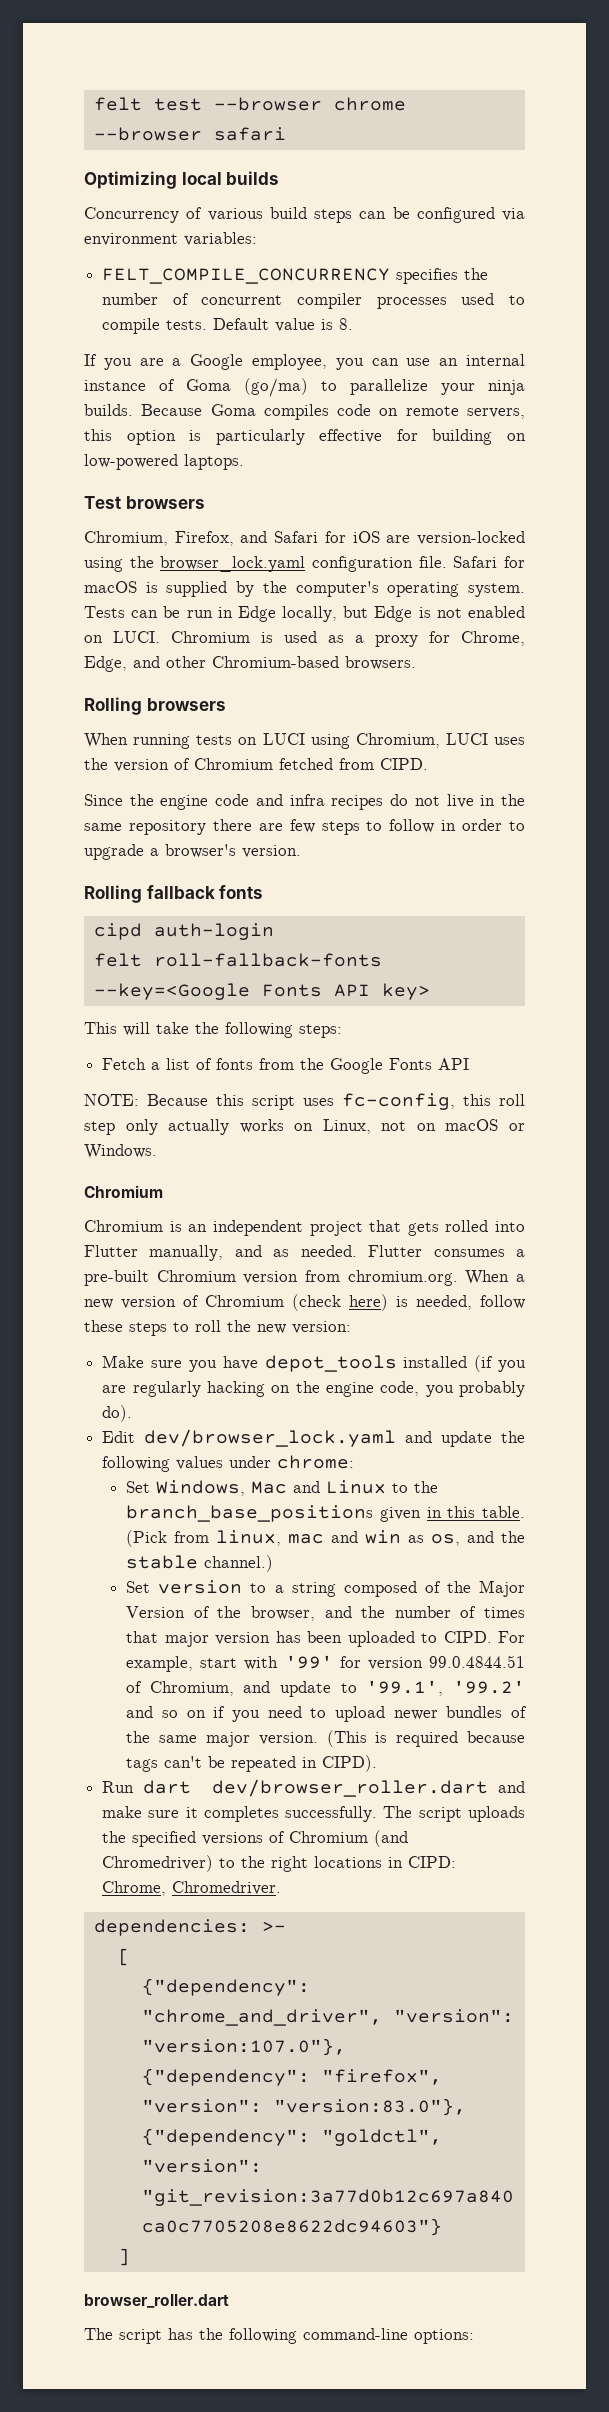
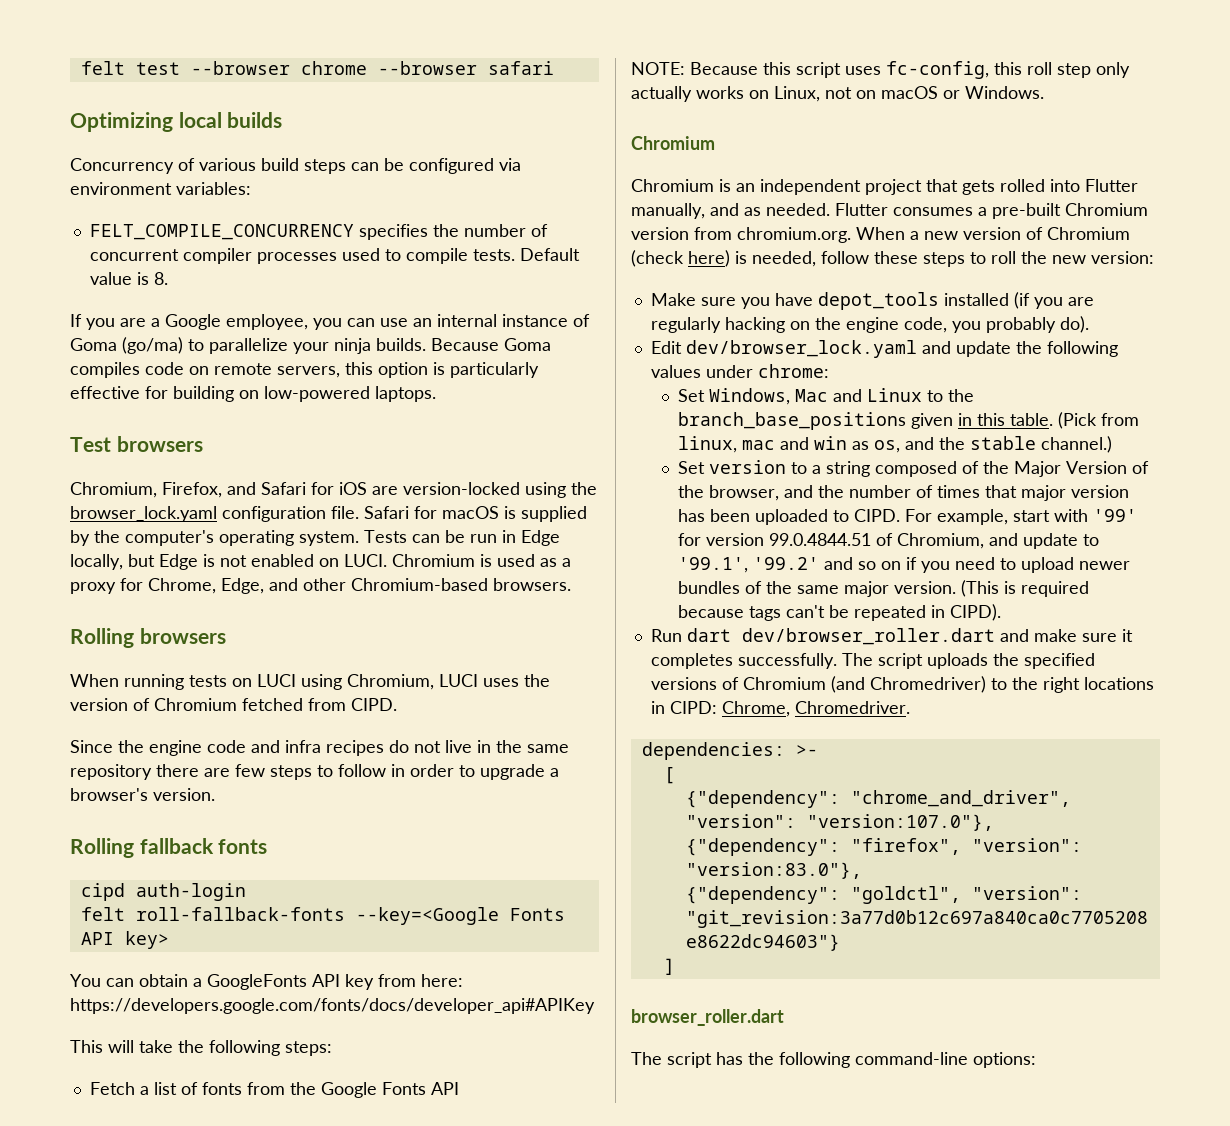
+ You can obtain a GoogleFonts API key from here: https://developers.google.com/fonts/docs/developer_api#APIKey

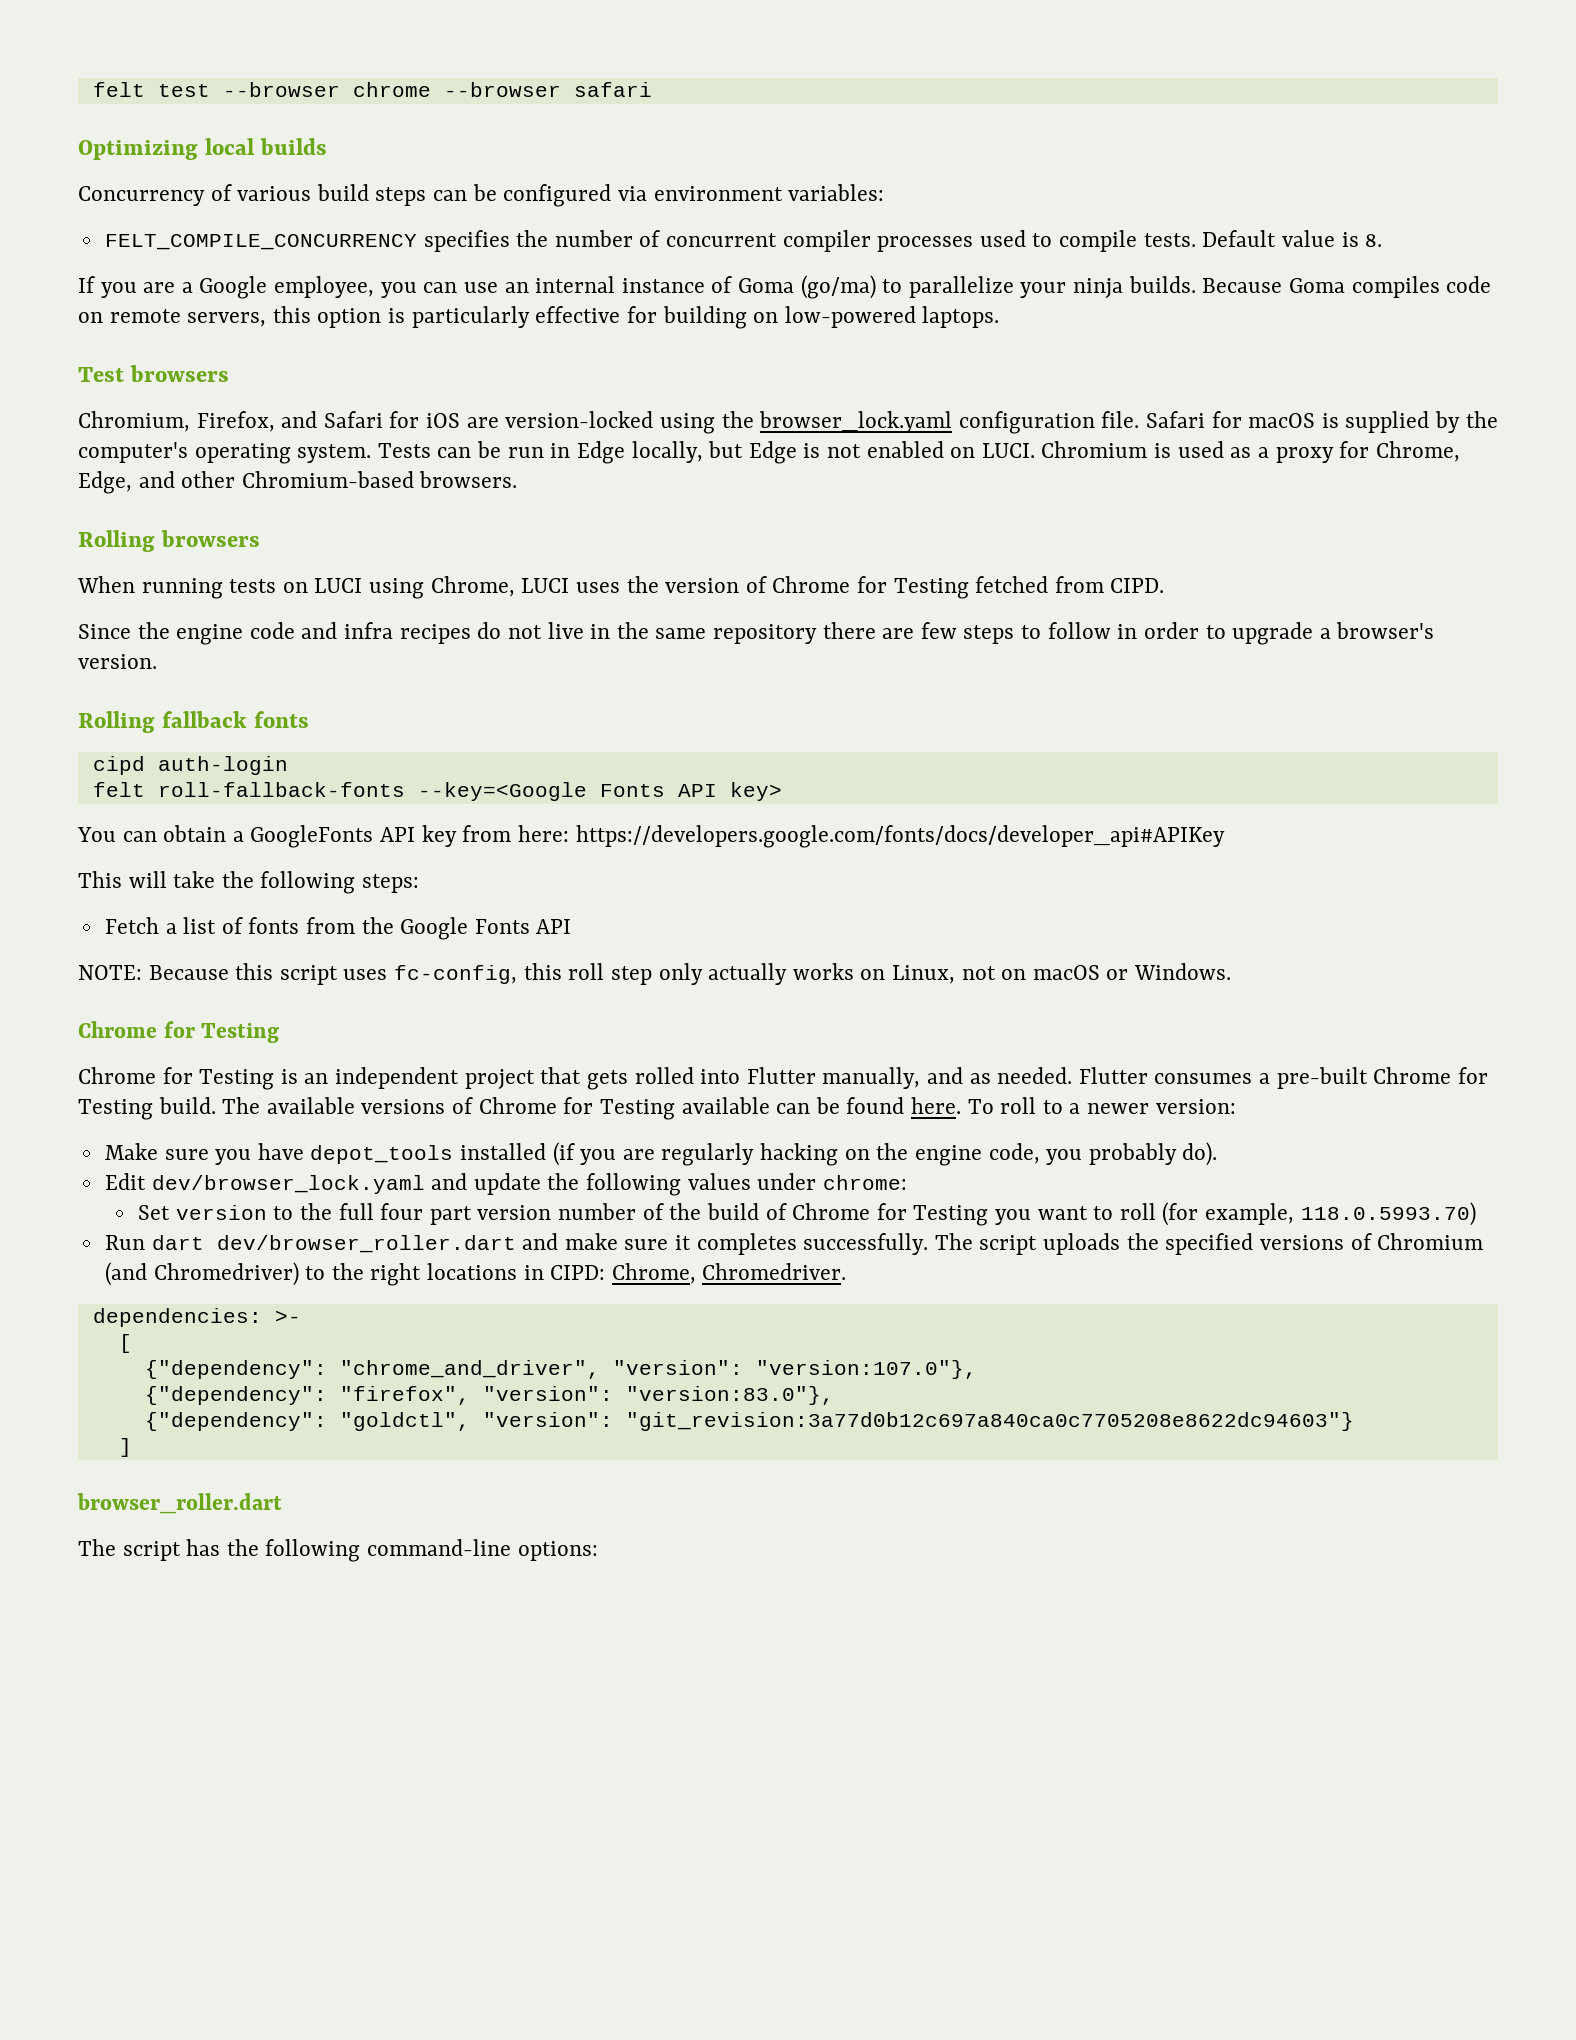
- When running tests on LUCI using Chromium, LUCI uses the version of Chromium fetched from CIPD.
+ When running tests on LUCI using Chrome, LUCI uses the version of Chrome for Testing fetched from CIPD.
  NOTE: Because this script uses fc-config, this roll step only actually works on Linux, not on macOS or Windows.
- Chromium
- Chromium is an independent project that gets rolled into Flutter manually, and as needed.
+ Chrome for Testing
+ Chrome for Testing is an independent project that gets rolled into Flutter manually, and as needed.
- Flutter consumes a pre-built Chromium version from chromium.org. When a new version of Chromium (check here) is needed, follow these steps to roll the new version:
+ Flutter consumes a pre-built Chrome for Testing build. The available versions of Chrome for Testing available can be found here. To roll to a newer version:
- Set Windows, Mac and Linux to the branch_base_positions given in this table. (Pick from linux, mac and win as os, and the stable channel.)
- Set version to a string composed of the Major Version of the browser, and the number of times that major version has been uploaded to CIPD. For example, start with '99' for version 99.0.4844.51 of Chromium, and update to '99.1', '99.2' and so on if you need to upload newer bundles of the same major version. (This is required because tags can't be repeated in CIPD).
+ Set version to the full four part version number of the build of Chrome for Testing you want to roll (for example, 118.0.5993.70)

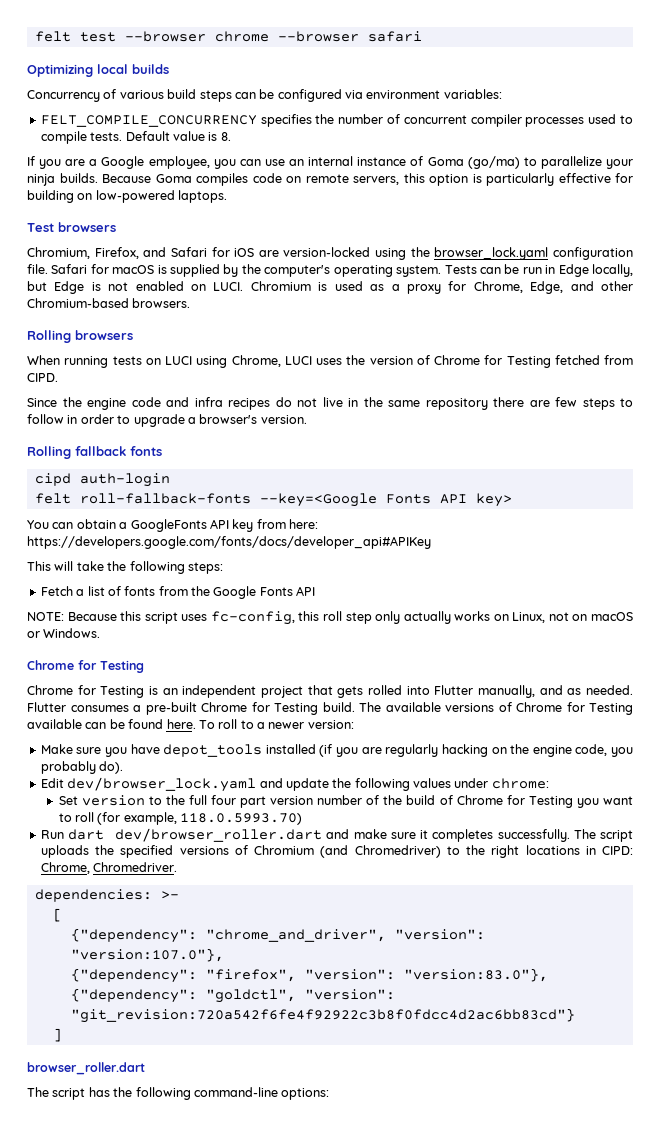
- {"dependency": "goldctl", "version": "git_revision:3a77d0b12c697a840ca0c7705208e8622dc94603"}
+ {"dependency": "goldctl", "version": "git_revision:720a542f6fe4f92922c3b8f0fdcc4d2ac6bb83cd"}

